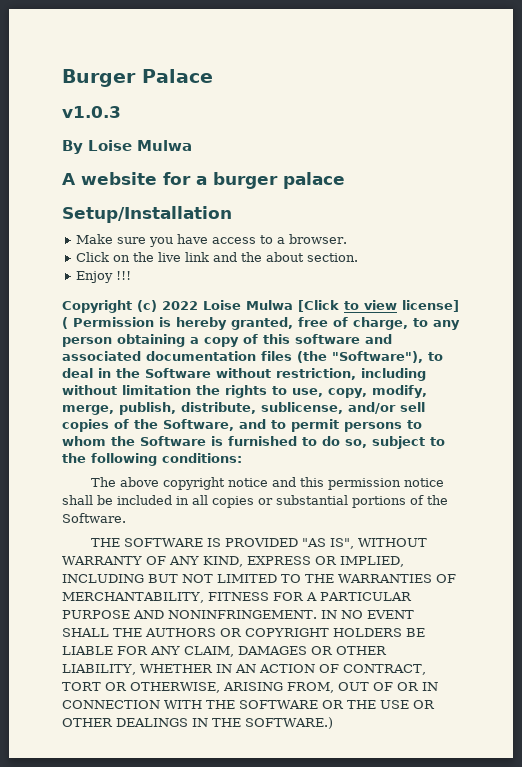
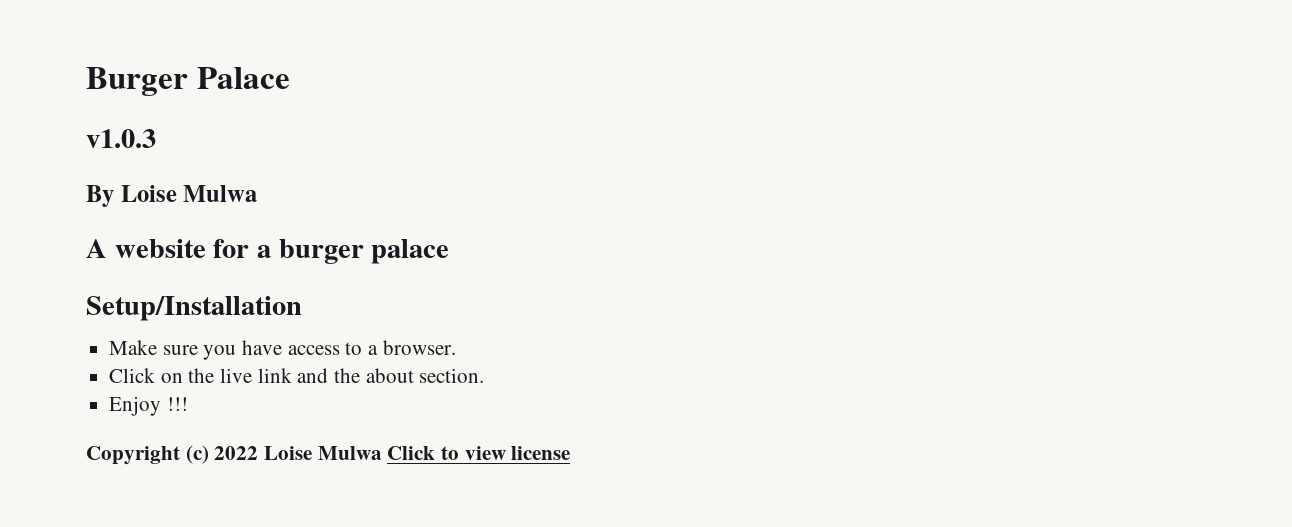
- Copyright (c) 2022 Loise Mulwa [Click to view license] ( Permission is hereby granted, free of charge, to any person obtaining a copy of this software and associated documentation files (the "Software"), to deal in the Software without restriction, including without limitation the rights to use, copy, modify, merge, publish, distribute, sublicense, and/or sell copies of the Software, and to permit persons to whom the Software is furnished to do so, subject to the following conditions:
- The above copyright notice and this permission notice shall be included in all copies or substantial portions of the Software.
- THE SOFTWARE IS PROVIDED "AS IS", WITHOUT WARRANTY OF ANY KIND, EXPRESS OR IMPLIED, INCLUDING BUT NOT LIMITED TO THE WARRANTIES OF MERCHANTABILITY, FITNESS FOR A PARTICULAR PURPOSE AND NONINFRINGEMENT. IN NO EVENT SHALL THE AUTHORS OR COPYRIGHT HOLDERS BE LIABLE FOR ANY CLAIM, DAMAGES OR OTHER LIABILITY, WHETHER IN AN ACTION OF CONTRACT, TORT OR OTHERWISE, ARISING FROM, OUT OF OR IN CONNECTION WITH THE SOFTWARE OR THE USE OR OTHER DEALINGS IN THE SOFTWARE.)
+ Copyright (c) 2022 Loise Mulwa Click to view license

